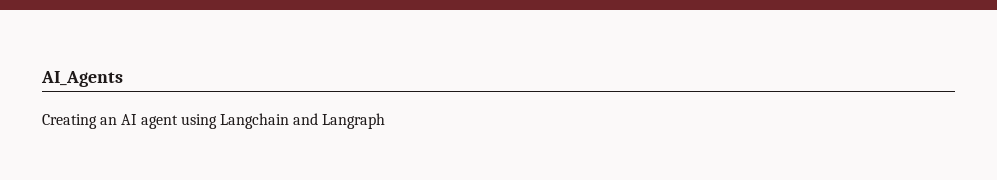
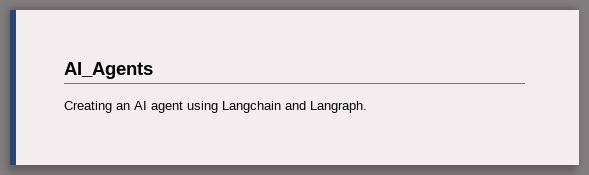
- Creating an AI agent using Langchain and Langraph
+ Creating an AI agent using Langchain and Langraph.

